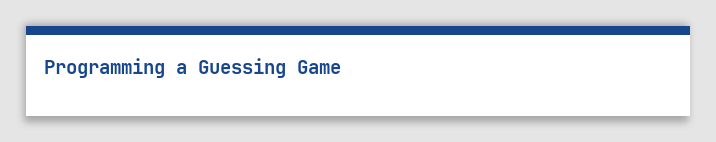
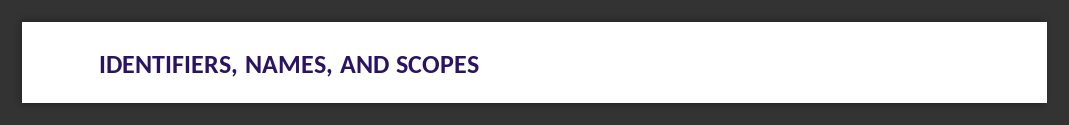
- Programming a Guessing Game
+ IDENTIFIERS, NAMES, AND SCOPES

